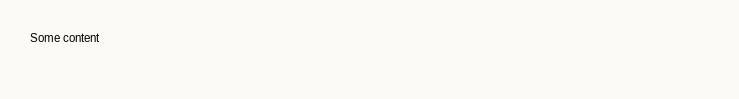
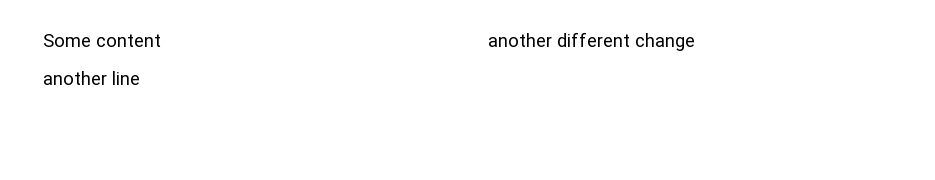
+ another line
+ another different change

